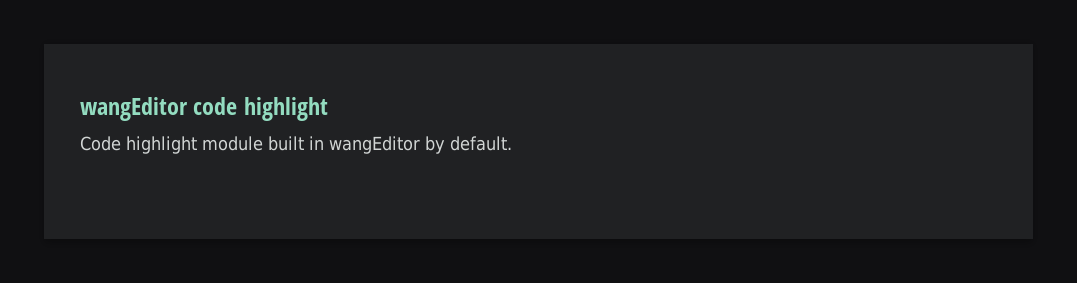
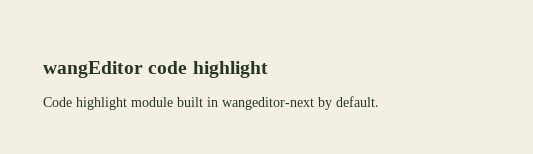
- Code highlight module built in wangEditor by default.
+ Code highlight module built in wangeditor-next by default.

